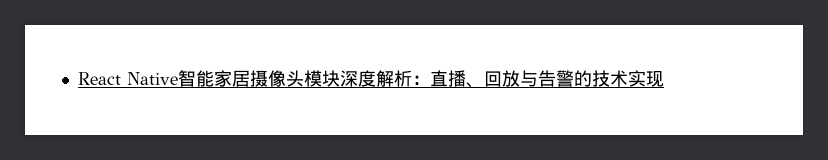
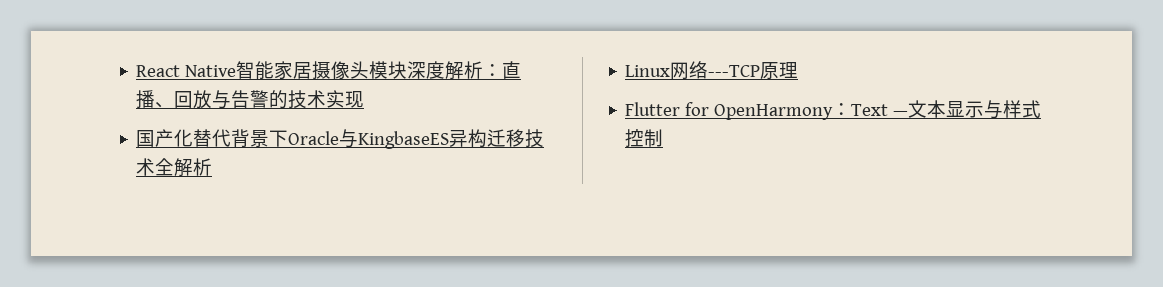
+ 国产化替代背景下Oracle与KingbaseES异构迁移技术全解析
+ Linux网络---TCP原理
+ Flutter for OpenHarmony：Text —文本显示与样式控制

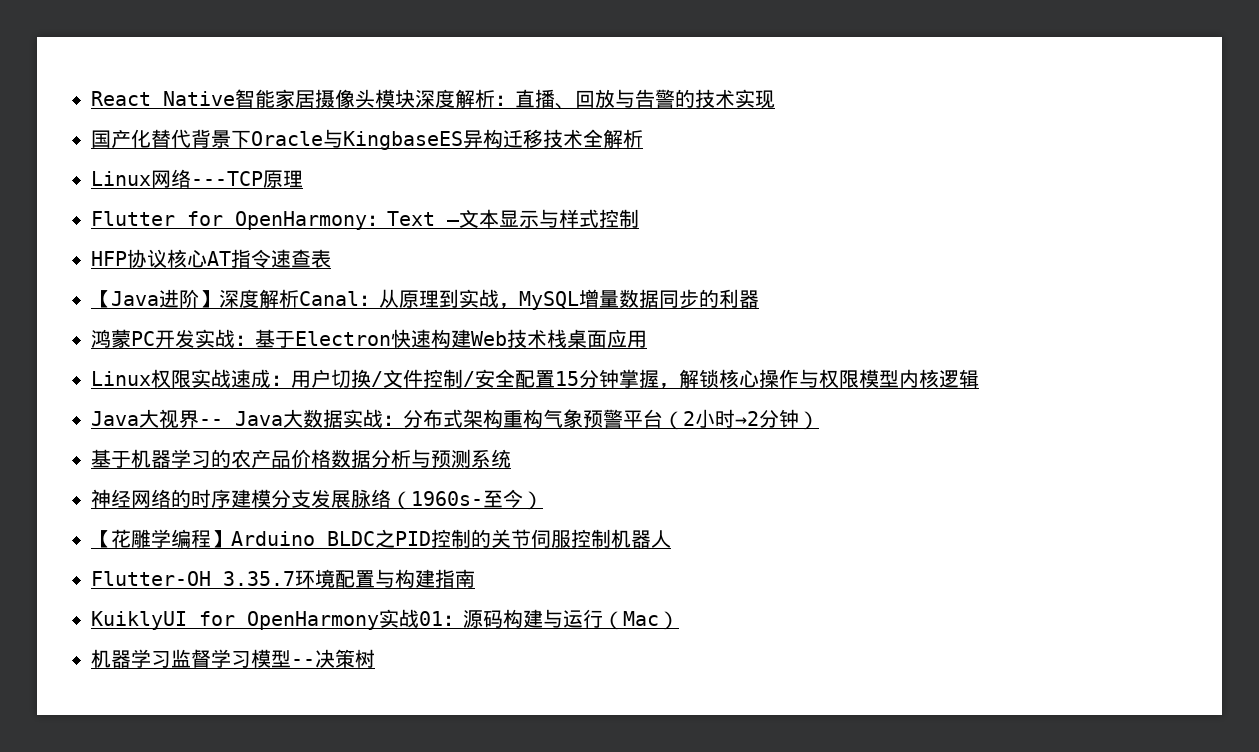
+ HFP协议核心AT指令速查表
+ 【Java进阶】深度解析Canal：从原理到实战，MySQL增量数据同步的利器
+ 鸿蒙PC开发实战：基于Electron快速构建Web技术栈桌面应用
+ Linux权限实战速成：用户切换/文件控制/安全配置15分钟掌握，解锁核心操作与权限模型内核逻辑
+ Java大视界-- Java大数据实战：分布式架构重构气象预警平台（2小时→2分钟）
+ 基于机器学习的农产品价格数据分析与预测系统
+ 神经网络的时序建模分支发展脉络（1960s-至今）
+ 【花雕学编程】Arduino BLDC之PID控制的关节伺服控制机器人
+ Flutter-OH 3.35.7环境配置与构建指南
+ KuiklyUI for OpenHarmony实战01：源码构建与运行（Mac）
+ 机器学习监督学习模型--决策树

